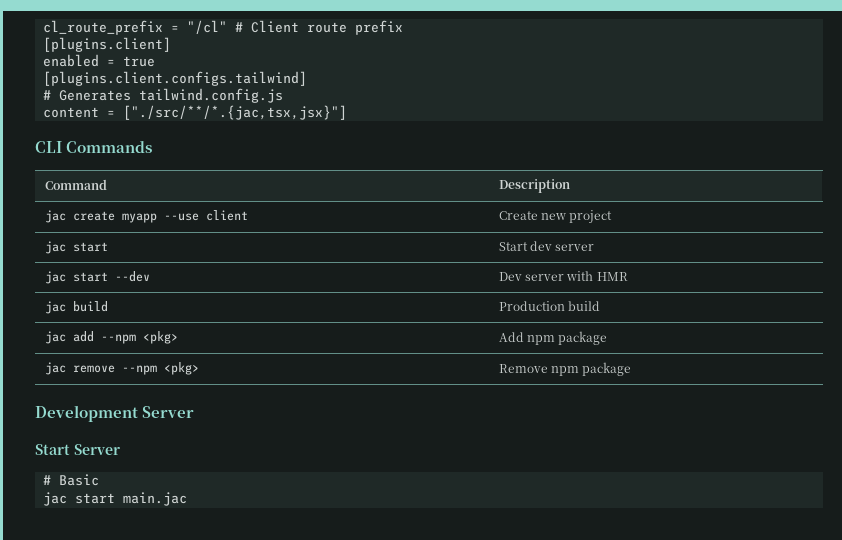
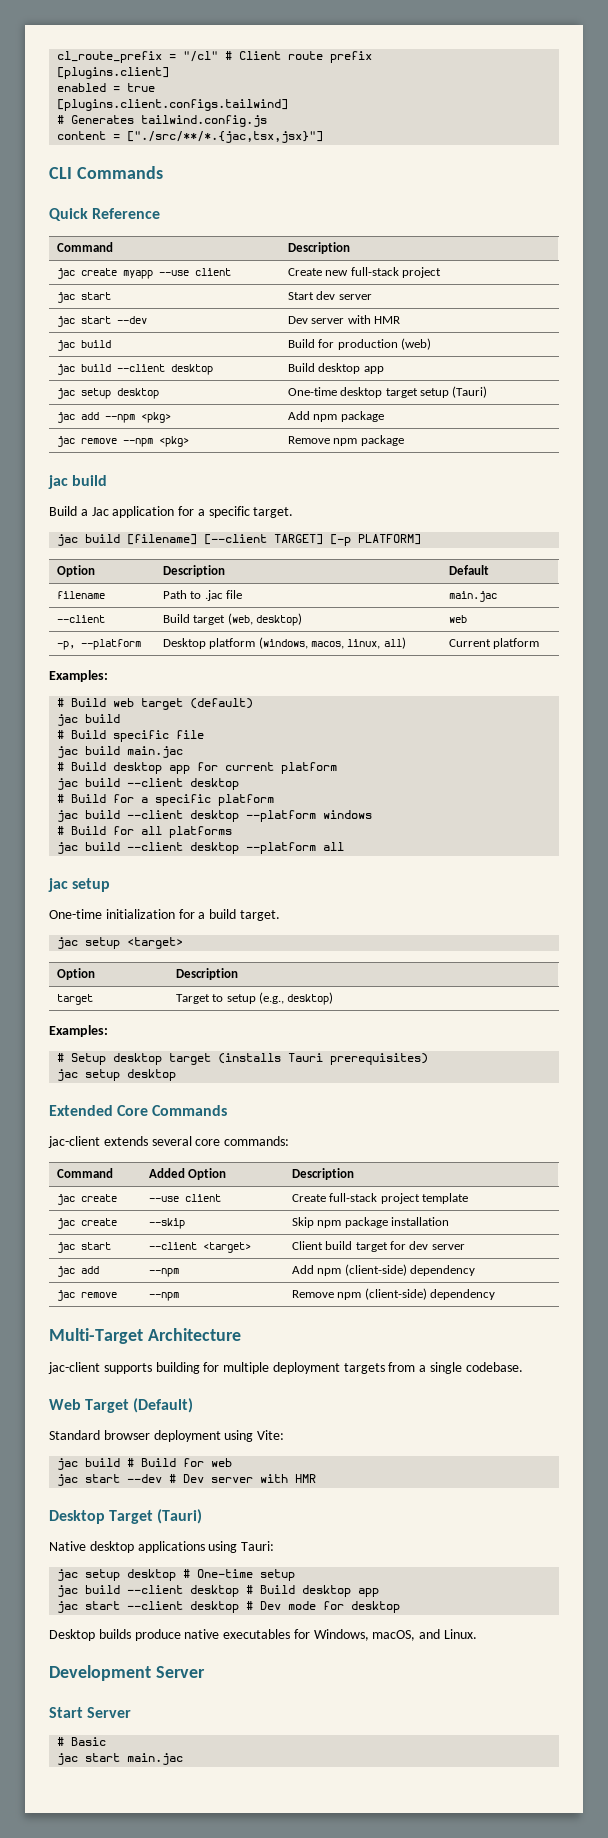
+ Quick Reference
- jac create myapp --use client | Create new project
+ jac create myapp --use client | Create new full-stack project
- jac build | Production build
+ jac build | Build for production (web)
+ jac build --client desktop | Build desktop app
+ jac setup desktop | One-time desktop target setup (Tauri)
  jac remove --npm <pkg> | Remove npm package
+ jac build
+ Build a Jac application for a specific target.
+ jac build [filename] [--client TARGET] [-p PLATFORM]
+ Option | Description | Default
+ filename | Path to .jac file | main.jac
+ --client | Build target (web, desktop) | web
+ -p, --platform | Desktop platform (windows, macos, linux, all) | Current platform
+ Examples:
+ # Build web target (default)
+ jac build
+ # Build specific file
+ jac build main.jac
+ # Build desktop app for current platform
+ jac build --client desktop
+ # Build for a specific platform
+ jac build --client desktop --platform windows
+ # Build for all platforms
+ jac build --client desktop --platform all
+ jac setup
+ One-time initialization for a build target.
+ jac setup <target>
+ Option | Description
+ target | Target to setup (e.g., desktop)
+ Examples:
+ # Setup desktop target (installs Tauri prerequisites)
+ jac setup desktop
+ Extended Core Commands
+ jac-client extends several core commands:
+ Command | Added Option | Description
+ jac create | --use client | Create full-stack project template
+ jac create | --skip | Skip npm package installation
+ jac start | --client <target> | Client build target for dev server
+ jac add | --npm | Add npm (client-side) dependency
+ jac remove | --npm | Remove npm (client-side) dependency
+ Multi-Target Architecture
+ jac-client supports building for multiple deployment targets from a single codebase.
+ Web Target (Default)
+ Standard browser deployment using Vite:
+ jac build # Build for web
+ jac start --dev # Dev server with HMR
+ Desktop Target (Tauri)
+ Native desktop applications using Tauri:
+ jac setup desktop # One-time setup
+ jac build --client desktop # Build desktop app
+ jac start --client desktop # Dev mode for desktop
+ Desktop builds produce native executables for Windows, macOS, and Linux.

